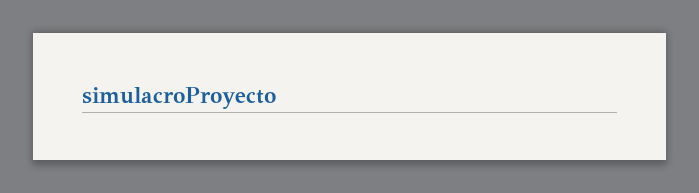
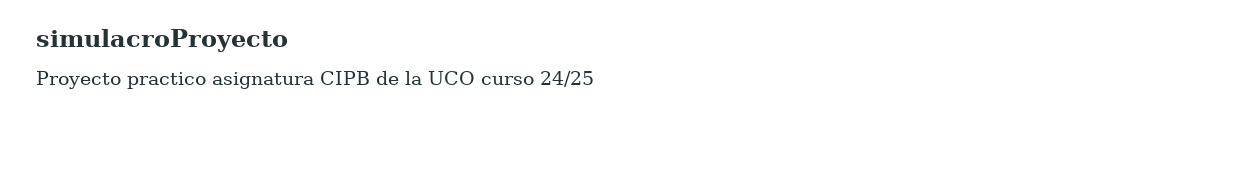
+ Proyecto practico asignatura CIPB de la UCO curso 24/25

